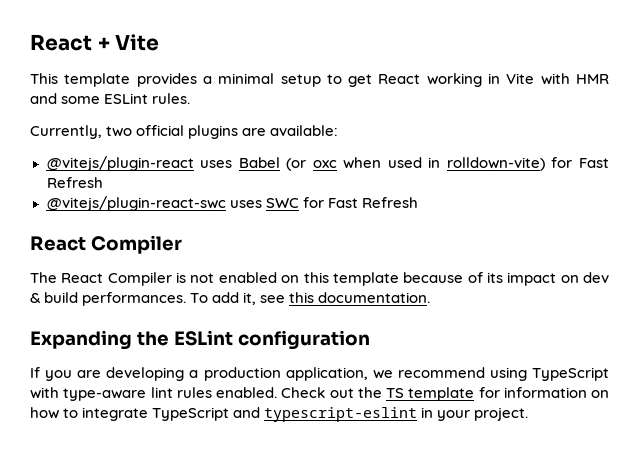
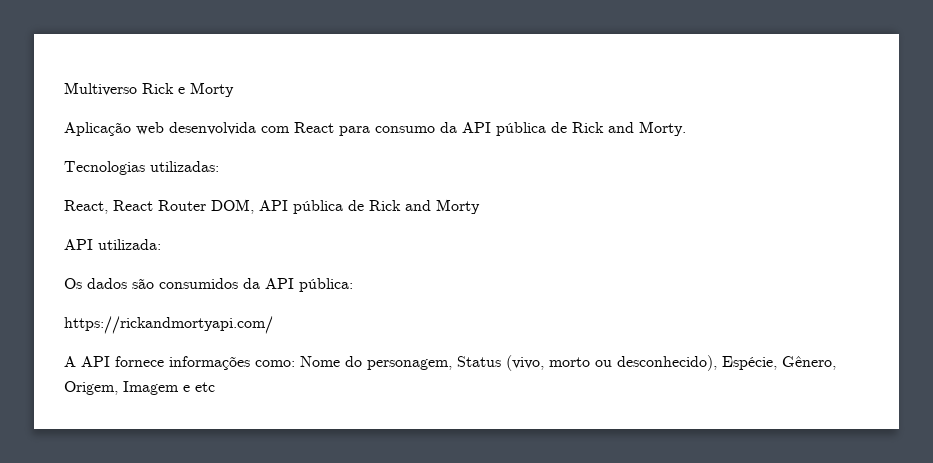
- React + Vite
- This template provides a minimal setup to get React working in Vite with HMR and some ESLint rules.
- Currently, two official plugins are available:
- @vitejs/plugin-react uses Babel (or oxc when used in rolldown-vite) for Fast Refresh
- @vitejs/plugin-react-swc uses SWC for Fast Refresh
- React Compiler
- The React Compiler is not enabled on this template because of its impact on dev & build performances. To add it, see this documentation.
- Expanding the ESLint configuration
- If you are developing a production application, we recommend using TypeScript with type-aware lint rules enabled. Check out the TS template for information on how to integrate TypeScript and typescript-eslint in your project.
+ Multiverso Rick e Morty
+ Aplicação web desenvolvida com React para consumo da API pública de Rick and Morty.
+ Tecnologias utilizadas:
+ React, React Router DOM, API pública de Rick and Morty
+ API utilizada:
+ Os dados são consumidos da API pública:
+ https://rickandmortyapi.com/
+ A API fornece informações como: Nome do personagem, Status (vivo, morto ou desconhecido), Espécie, Gênero, Origem, Imagem e etc

